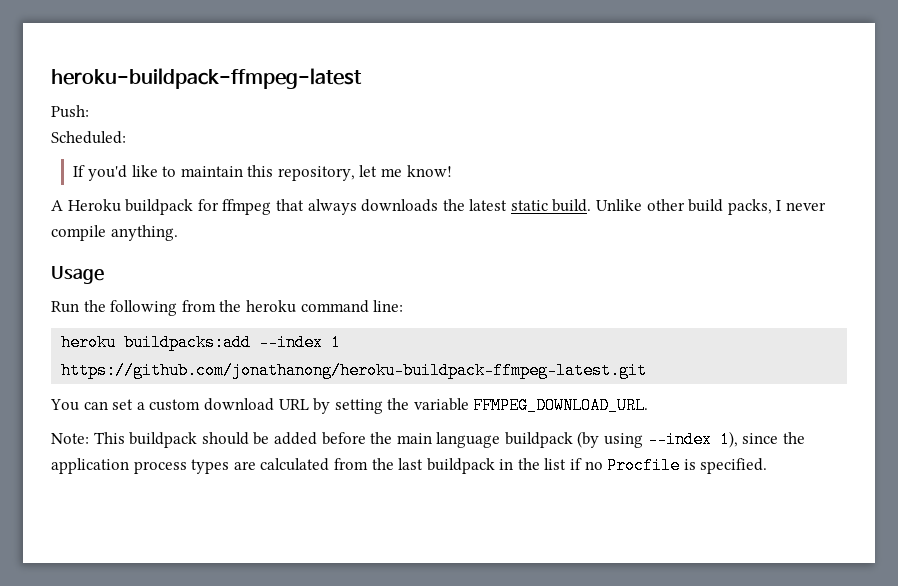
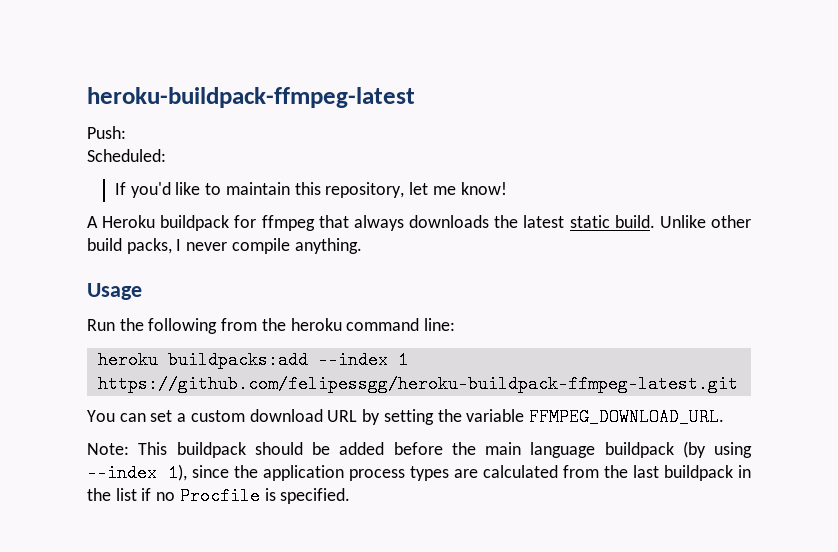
- heroku buildpacks:add --index 1 https://github.com/jonathanong/heroku-buildpack-ffmpeg-latest.git
+ heroku buildpacks:add --index 1 https://github.com/felipessgg/heroku-buildpack-ffmpeg-latest.git

